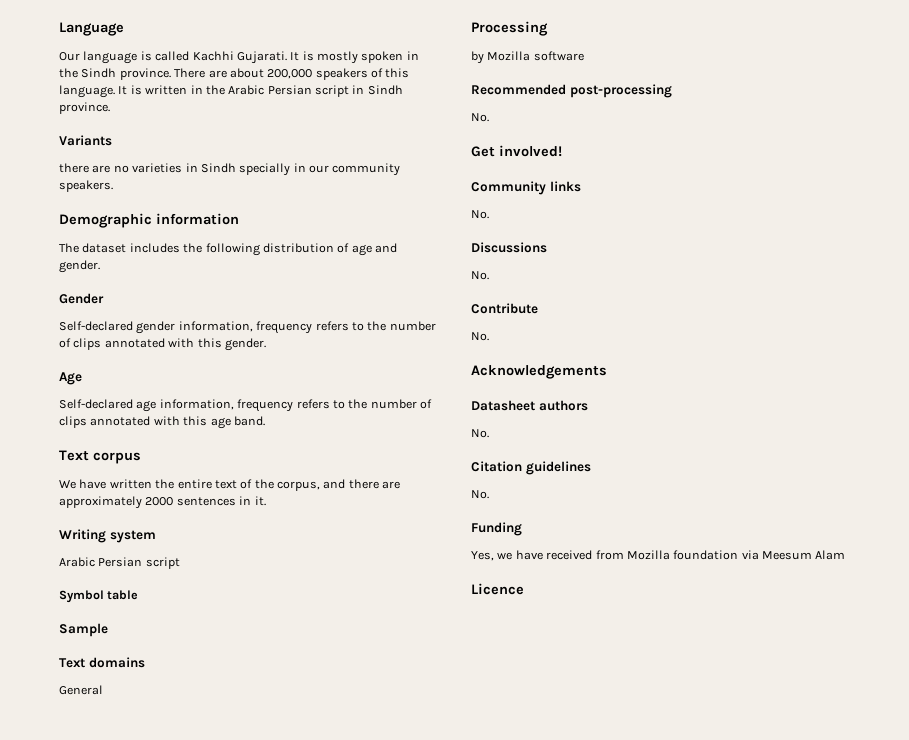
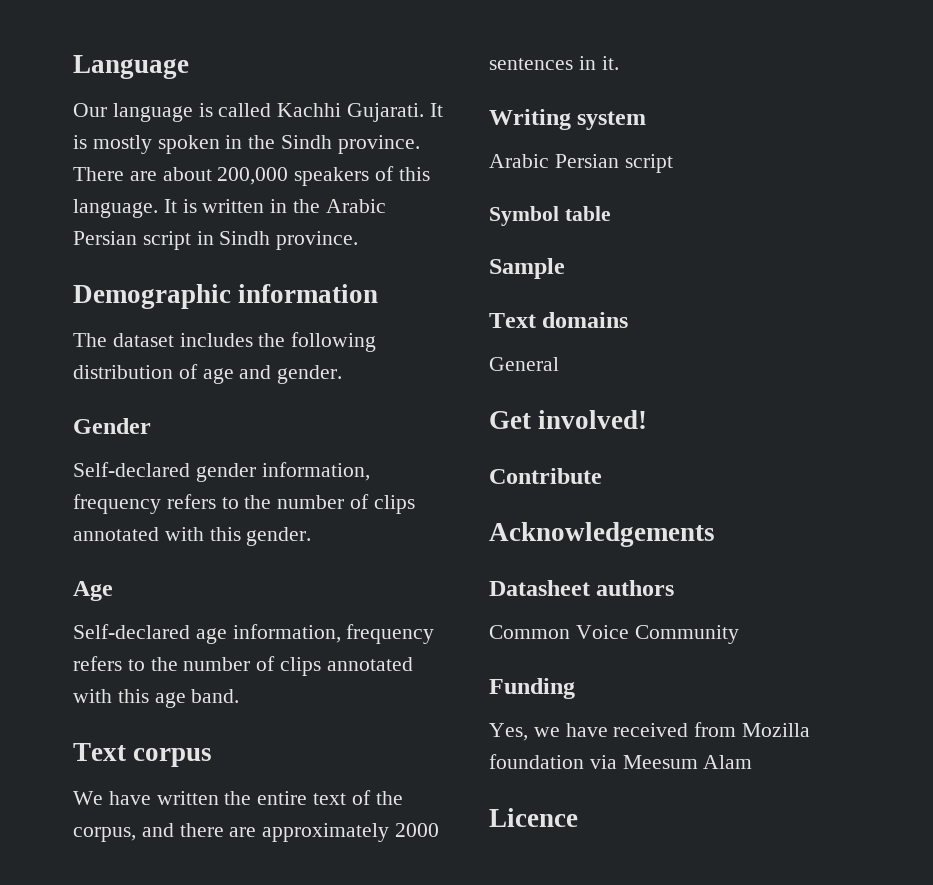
- Variants
- there are no varieties in Sindh specially in our community speakers.
- Processing
- by Mozilla software
- Recommended post-processing
- No.
  Get involved!
- Community links
- No.
- Discussions
- No.
  Contribute
- No.
  Datasheet authors
- No.
- Citation guidelines
- No.
+ Common Voice Community

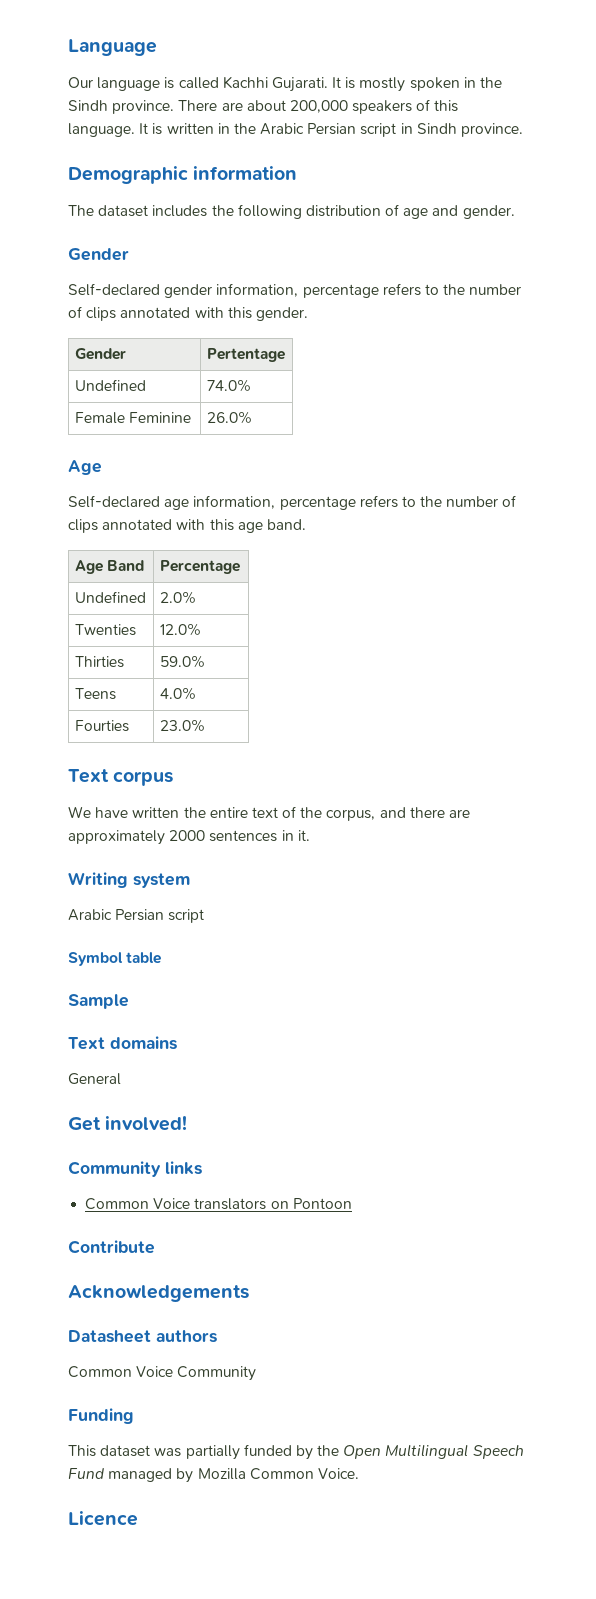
- Self-declared gender information, frequency refers to the number of clips annotated with this gender.
+ Self-declared gender information, percentage refers to the number of clips annotated with this gender.
+ Gender | Pertentage
+ Undefined | 74.0%
+ Female Feminine | 26.0%
- Self-declared age information, frequency refers to the number of clips annotated with this age band.
+ Self-declared age information, percentage refers to the number of clips annotated with this age band.
+ Age Band | Percentage
+ Undefined | 2.0%
+ Twenties | 12.0%
+ Thirties | 59.0%
+ Teens | 4.0%
+ Fourties | 23.0%
+ Community links
+ Common Voice translators on Pontoon
- Yes, we have received from Mozilla foundation via Meesum Alam
+ This dataset was partially funded by the Open Multilingual Speech Fund managed by Mozilla Common Voice.

